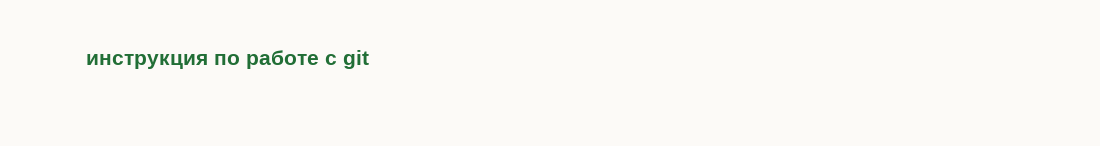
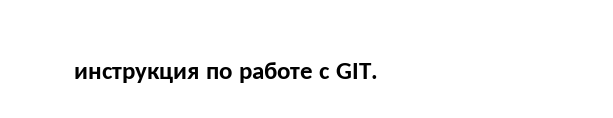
- инструкция по работе с git
+ инструкция по работе с GIT.

